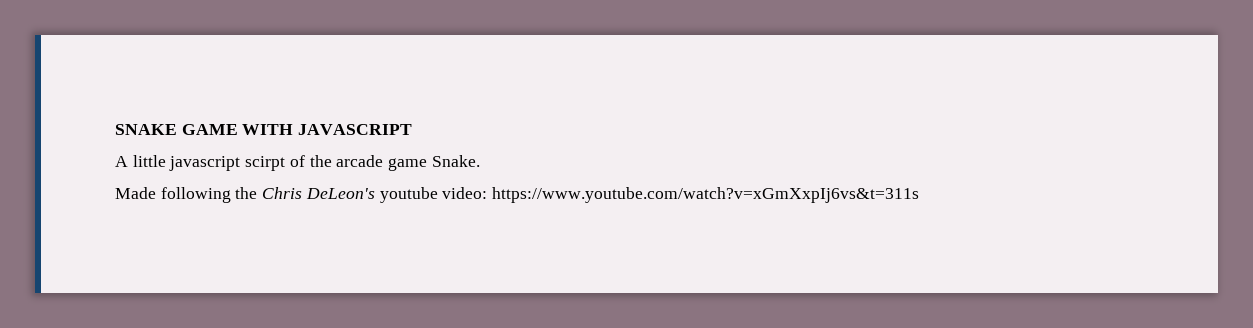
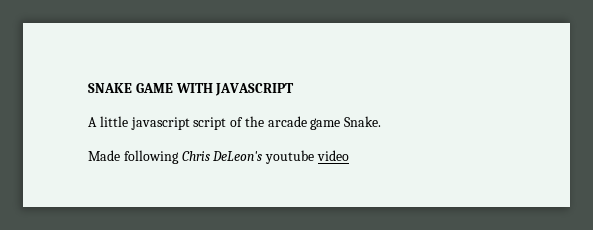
- A little javascript scirpt of the arcade game Snake.
+ A little javascript script of the arcade game Snake.
- Made following the Chris DeLeon's youtube video: https://www.youtube.com/watch?v=xGmXxpIj6vs&t=311s
+ Made following Chris DeLeon's youtube video

